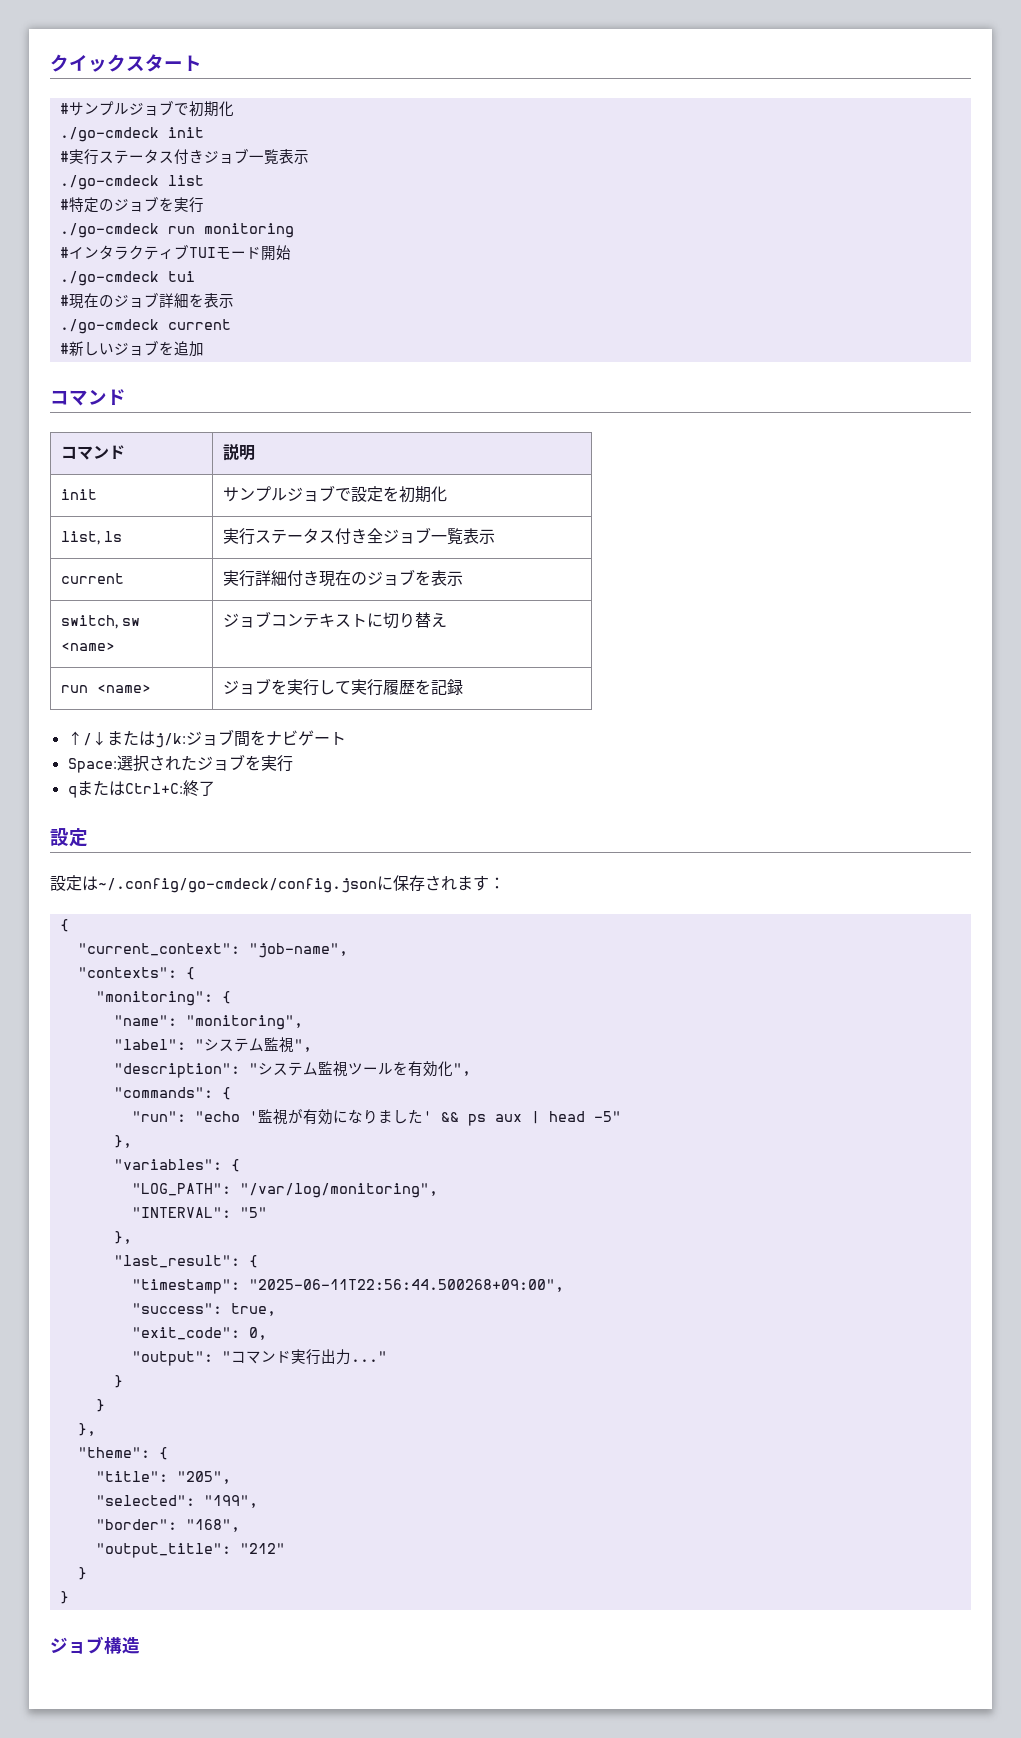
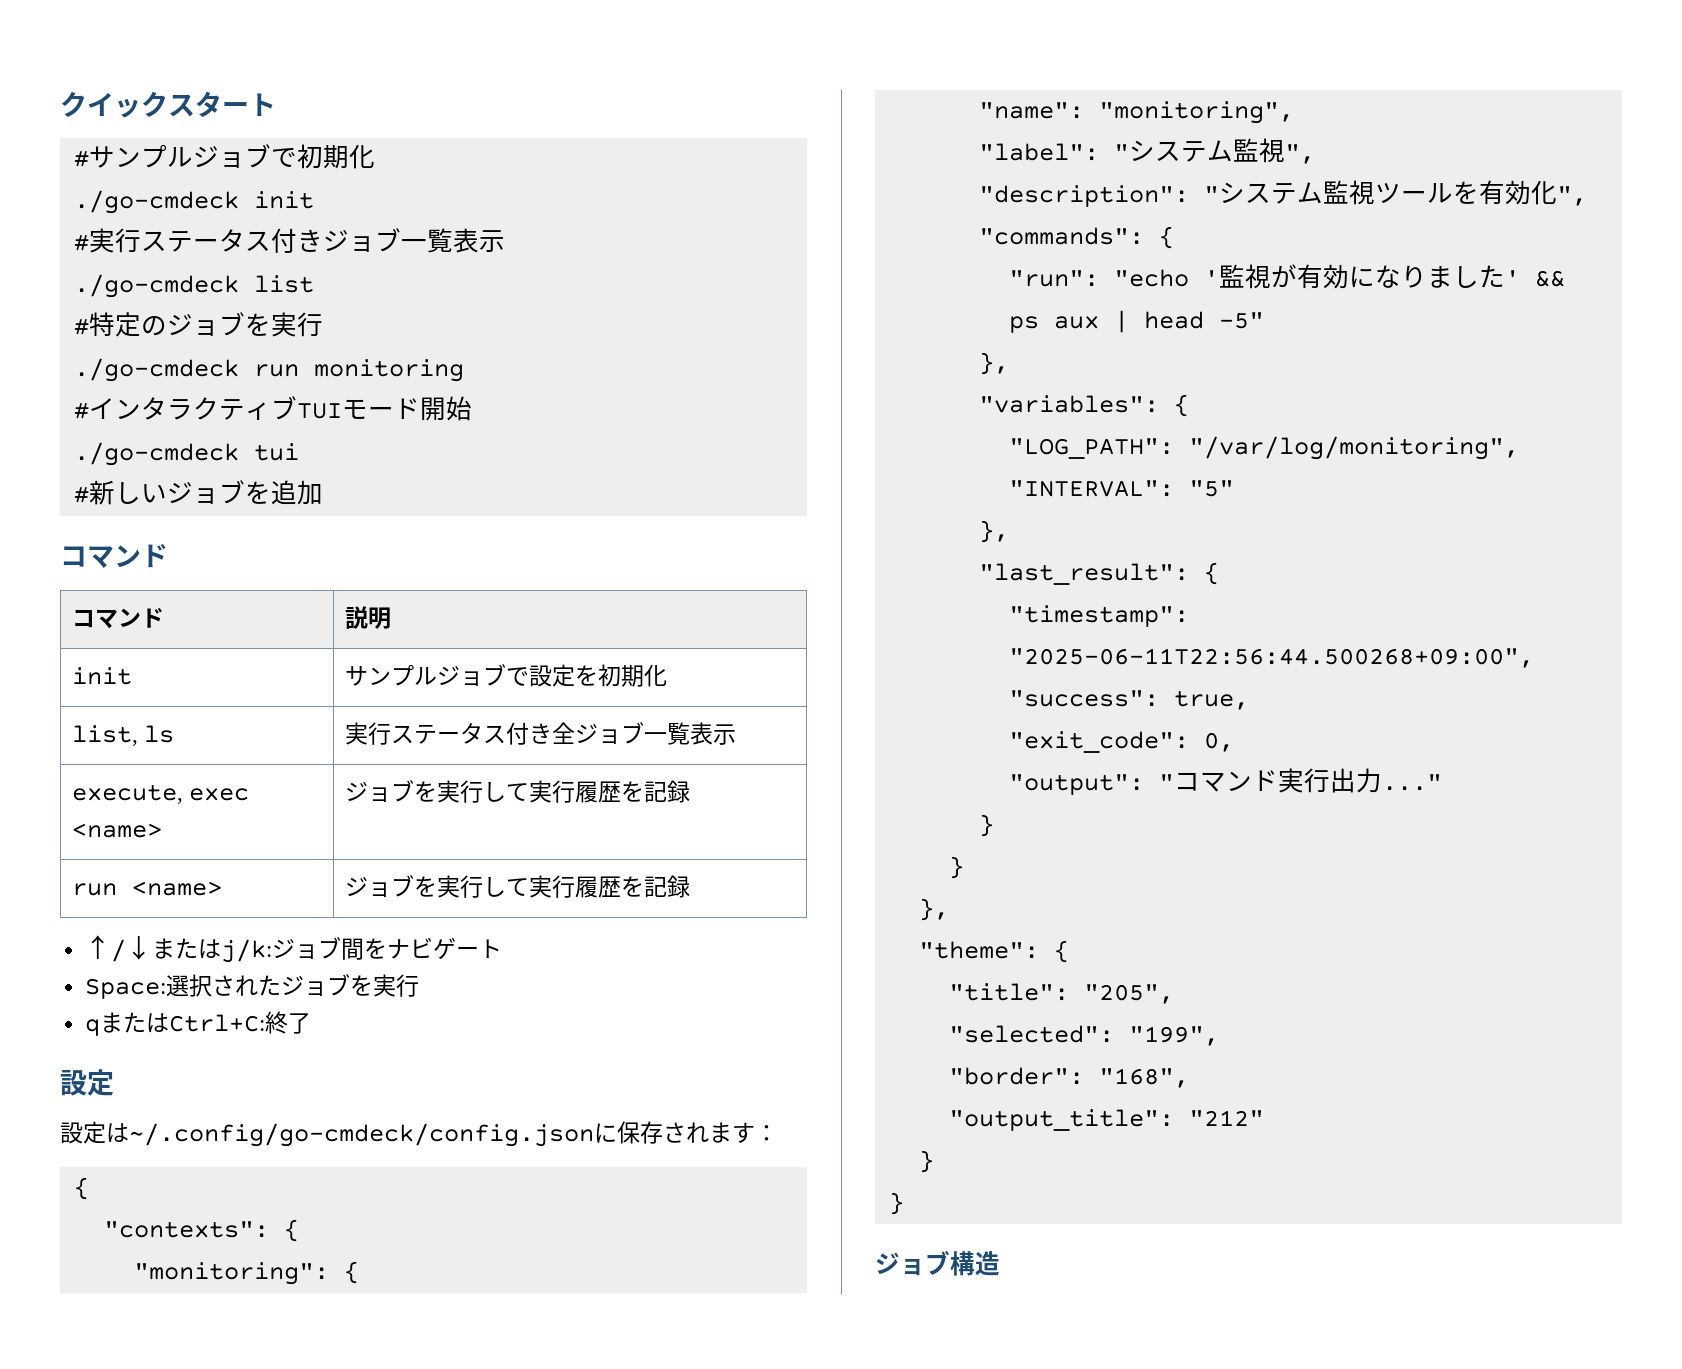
- #現在のジョブ詳細を表示
- ./go-cmdeck current
- current | 実行詳細付き現在のジョブを表示
- switch, sw <name> | ジョブコンテキストに切り替え
+ execute, exec <name> | ジョブを実行して実行履歴を記録
- "current_context": "job-name",

